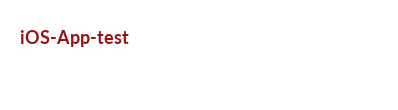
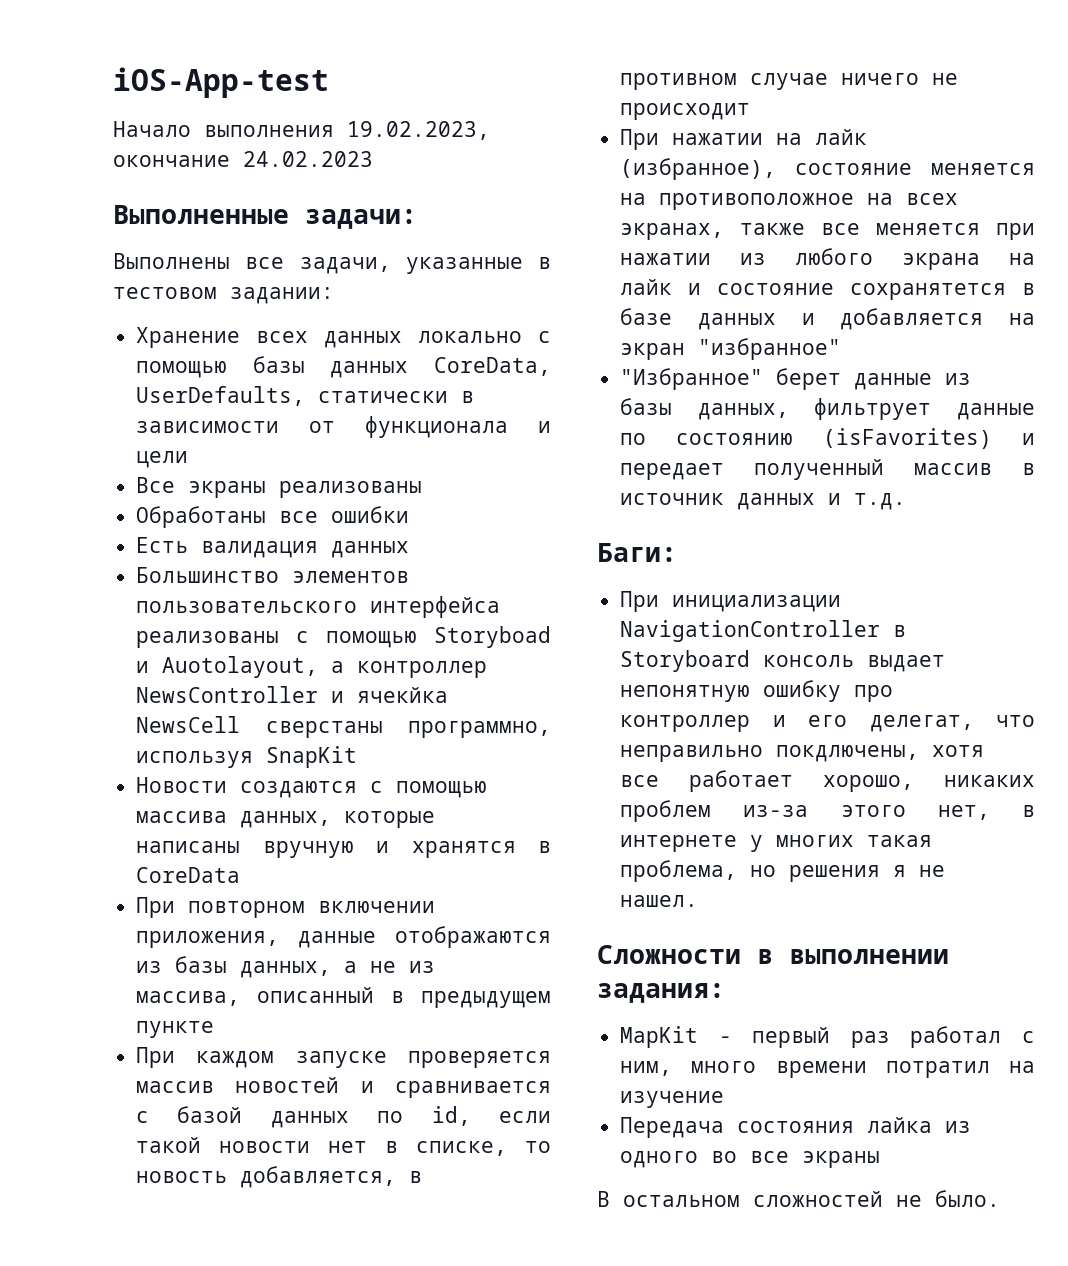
+ Начало выполнения 19.02.2023, окончание 24.02.2023
+ Выполненные задачи:
+ Выполнены все задачи, указанные в тестовом задании:
+ Хранение всех данных локально с помощью базы данных CoreData, UserDefaults, статически в зависимости от функционала и цели
+ Все экраны реализованы
+ Обработаны все ошибки
+ Есть валидация данных
+ Большинство элементов пользовательского интерфейса реализованы с помощью Storyboad и Auotolayout, а контроллер NewsController и ячекйка NewsCell сверстаны программно, используя SnapKit
+ Новости создаются с помощью массива данных, которые написаны вручную и хранятся в CoreData
+ При повторном включении приложения, данные отображаются из базы данных, а не из массива, описанный в предыдущем пункте
+ При каждом запуске проверяется массив новостей и сравнивается с базой данных по id, если такой новости нет в списке, то новость добавляется, в противном случае ничего не происходит
+ При нажатии на лайк (избранное), состояние меняется на противоположное на всех экранах, также все меняется при нажатии из любого экрана на лайк и состояние сохранятется в базе данных и добавляется на экран "избранное"
+ "Избранное" берет данные из базы данных, фильтрует данные по состоянию (isFavorites) и передает полученный массив в источник данных и т.д.
+ Баги:
+ При инициализации NavigationController в Storyboard консоль выдает непонятную ошибку про контроллер и его делегат, что неправильно покдлючены, хотя все работает хорошо, никаких проблем из-за этого нет, в интернете у многих такая проблема, но решения я не нашел.
+ Сложности в выполнении задания:
+ MapKit - первый раз работал с ним, много времени потратил на изучение
+ Передача состояния лайка из одного во все экраны
+ В остальном сложностей не было.

